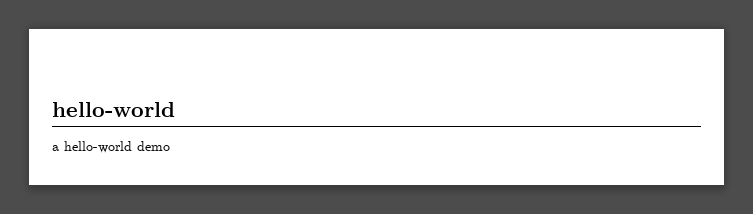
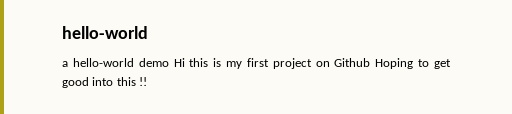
- a hello-world demo
+ a hello-world demo Hi this is my first project on Github Hoping to get good into this !!

